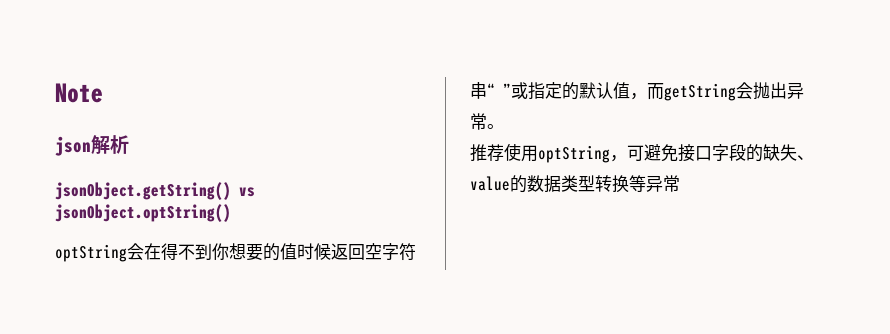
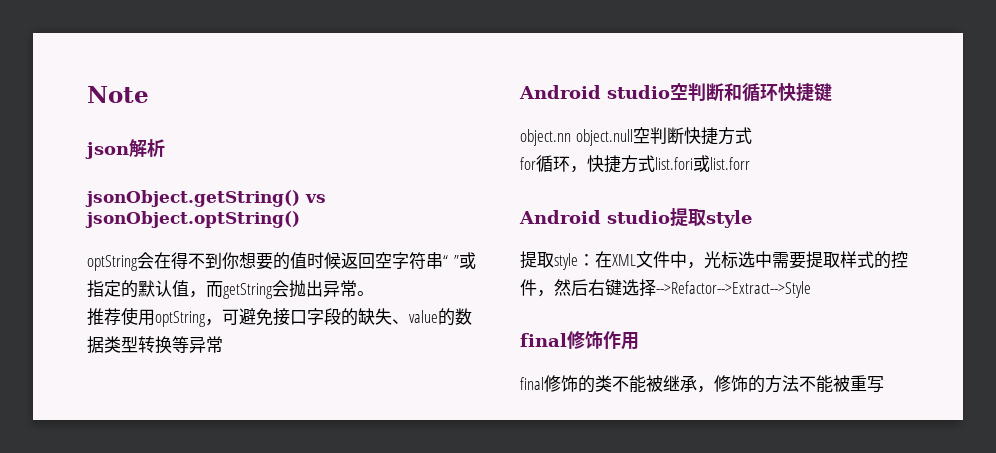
+ Android studio空判断和循环快捷键
+ object.nn object.null空判断快捷方式
+ for循环，快捷方式list.fori或list.forr
+ Android studio提取style
+ 提取style：在XML文件中，光标选中需要提取样式的控件，然后右键选择-->Refactor-->Extract-->Style
+ final修饰作用
+ final修饰的类不能被继承，修饰的方法不能被重写

